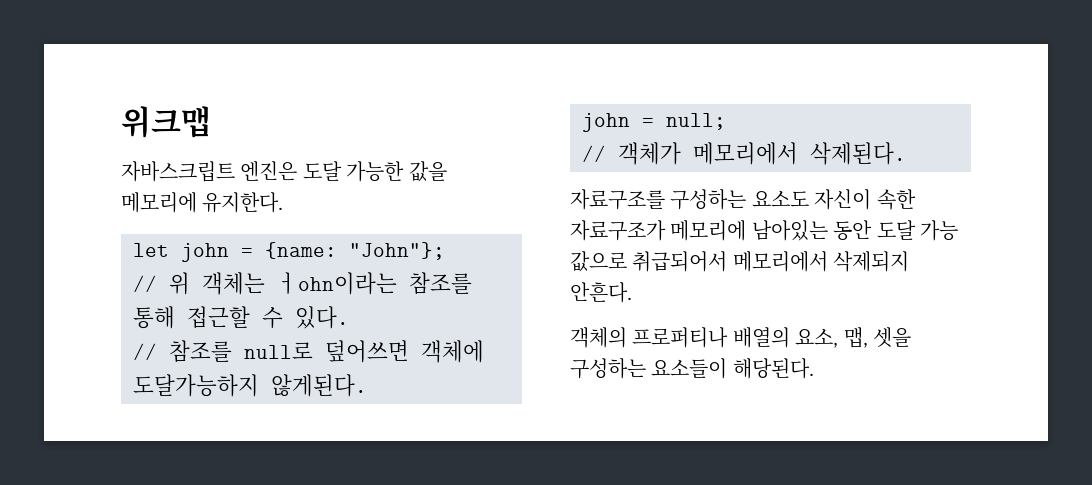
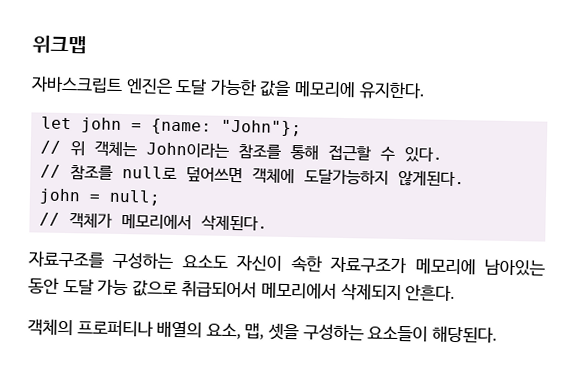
- // 위 객체는 ㅓohn이라는 참조를 통해 접근할 수 있다.
+ // 위 객체는 John이라는 참조를 통해 접근할 수 있다.

